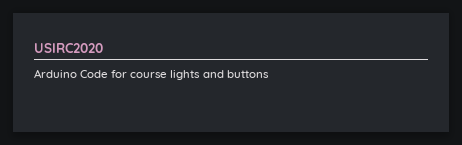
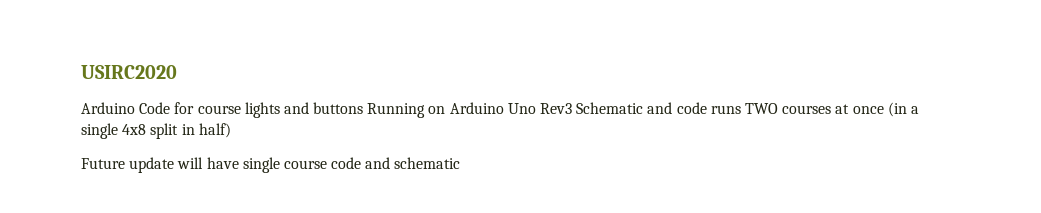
- Arduino Code for course lights and buttons
+ Arduino Code for course lights and buttons Running on Arduino Uno Rev3 Schematic and code runs TWO courses at once (in a single 4x8 split in half)
+ Future update will have single course code and schematic

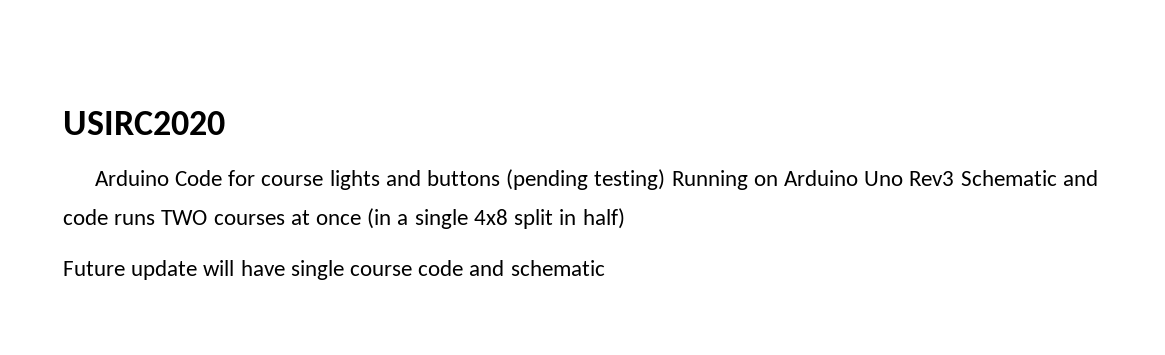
- Arduino Code for course lights and buttons Running on Arduino Uno Rev3 Schematic and code runs TWO courses at once (in a single 4x8 split in half)
+ Arduino Code for course lights and buttons (pending testing) Running on Arduino Uno Rev3 Schematic and code runs TWO courses at once (in a single 4x8 split in half)

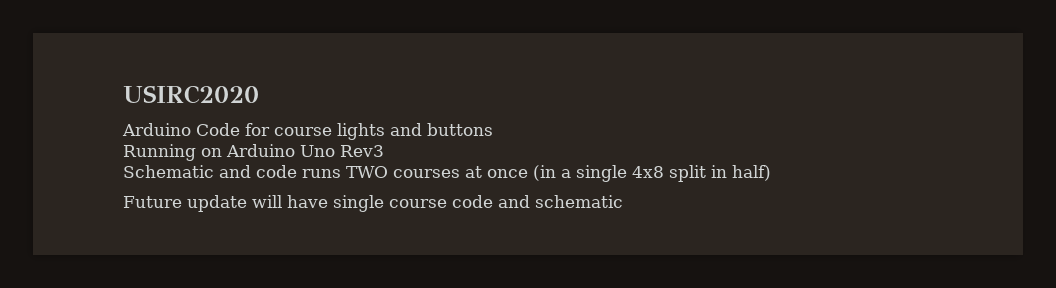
- Arduino Code for course lights and buttons (pending testing) Running on Arduino Uno Rev3 Schematic and code runs TWO courses at once (in a single 4x8 split in half)
+ Arduino Code for course lights and buttons
+ Running on Arduino Uno Rev3
+ Schematic and code runs TWO courses at once (in a single 4x8 split in half)

